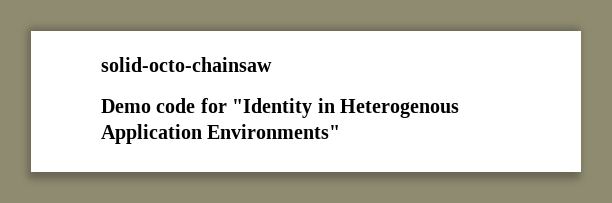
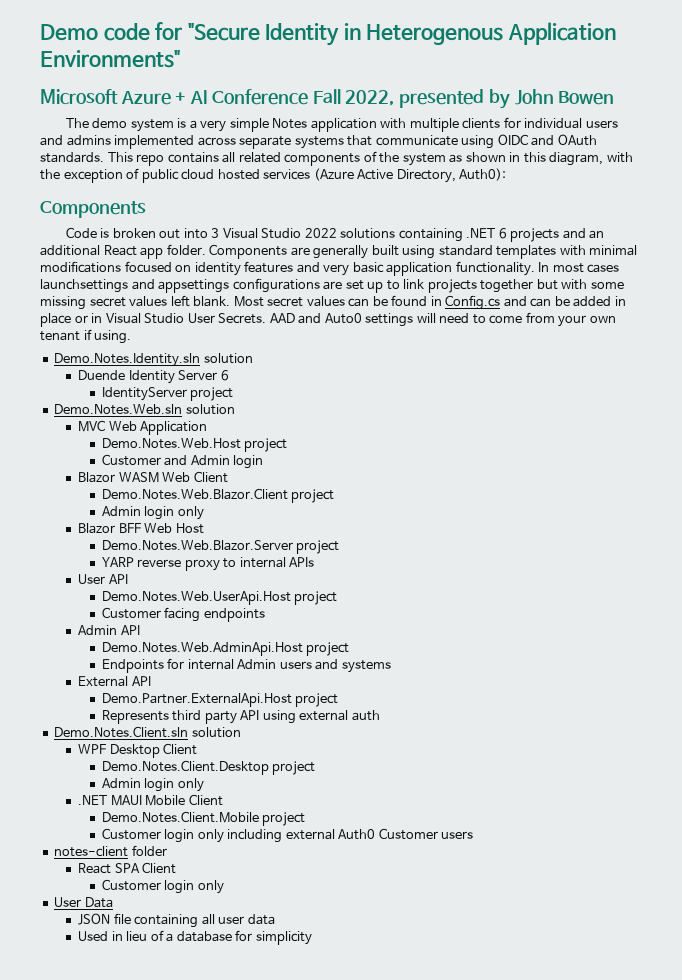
- solid-octo-chainsaw
- Demo code for "Identity in Heterogenous Application Environments"
+ Demo code for "Secure Identity in Heterogenous Application Environments"
+ Microsoft Azure + AI Conference Fall 2022, presented by John Bowen
+ The demo system is a very simple Notes application with multiple clients for individual users and admins implemented across separate systems that communicate using OIDC and OAuth standards. This repo contains all related components of the system as shown in this diagram, with the exception of public cloud hosted services (Azure Active Directory, Auth0):
+ Components
+ Code is broken out into 3 Visual Studio 2022 solutions containing .NET 6 projects and an additional React app folder. Components are generally built using standard templates with minimal modifications focused on identity features and very basic application functionality. In most cases launchsettings and appsettings configurations are set up to link projects together but with some missing secret values left blank. Most secret values can be found in Config.cs and can be added in place or in Visual Studio User Secrets. AAD and Auto0 settings will need to come from your own tenant if using.
+ Demo.Notes.Identity.sln solution
+ Duende Identity Server 6
+ IdentityServer project
+ Demo.Notes.Web.sln solution
+ MVC Web Application
+ Demo.Notes.Web.Host project
+ Customer and Admin login
+ Blazor WASM Web Client
+ Demo.Notes.Web.Blazor.Client project
+ Admin login only
+ Blazor BFF Web Host
+ Demo.Notes.Web.Blazor.Server project
+ YARP reverse proxy to internal APIs
+ User API
+ Demo.Notes.Web.UserApi.Host project
+ Customer facing endpoints
+ Admin API
+ Demo.Notes.Web.AdminApi.Host project
+ Endpoints for internal Admin users and systems
+ External API
+ Demo.Partner.ExternalApi.Host project
+ Represents third party API using external auth
+ Demo.Notes.Client.sln solution
+ WPF Desktop Client
+ Demo.Notes.Client.Desktop project
+ Admin login only
+ .NET MAUI Mobile Client
+ Demo.Notes.Client.Mobile project
+ Customer login only including external Auth0 Customer users
+ notes-client folder
+ React SPA Client
+ Customer login only
+ User Data
+ JSON file containing all user data
+ Used in lieu of a database for simplicity

